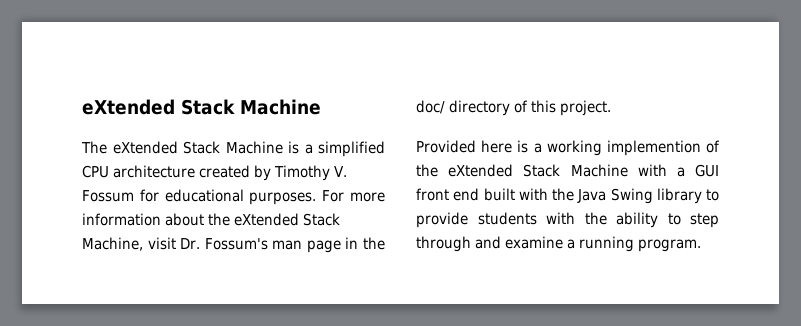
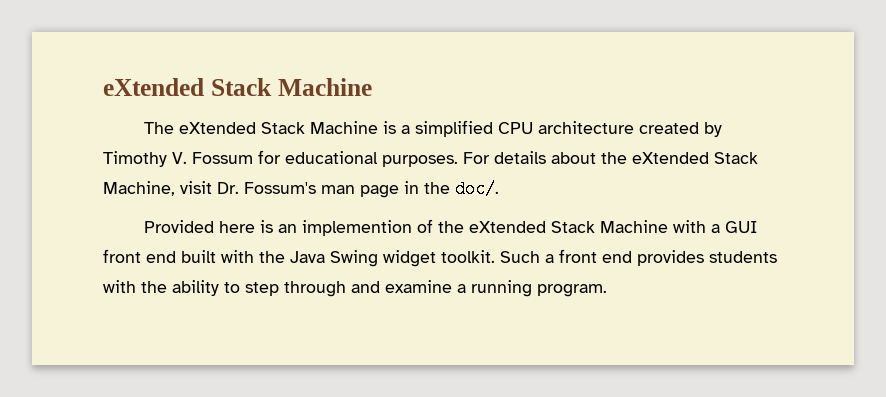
- For more information about the eXtended Stack Machine, visit Dr. Fossum's man page in the doc/ directory of this project.
+ For details about the eXtended Stack Machine, visit Dr. Fossum's man page in the doc/.
- Provided here is a working implemention of the eXtended Stack Machine with a GUI front end built with the Java Swing library to provide students with the ability to step through and examine a running program.
+ Provided here is an implemention of the eXtended Stack Machine with a GUI front end built with the Java Swing widget toolkit. Such a front end provides students with the ability to step through and examine a running program.

